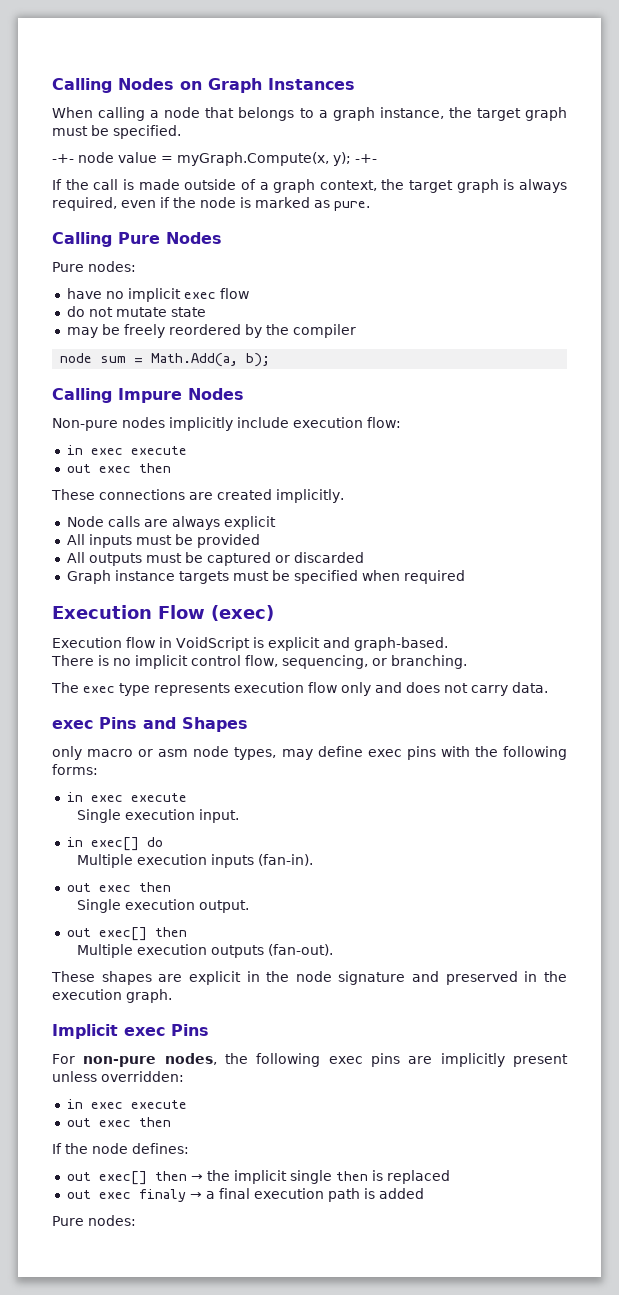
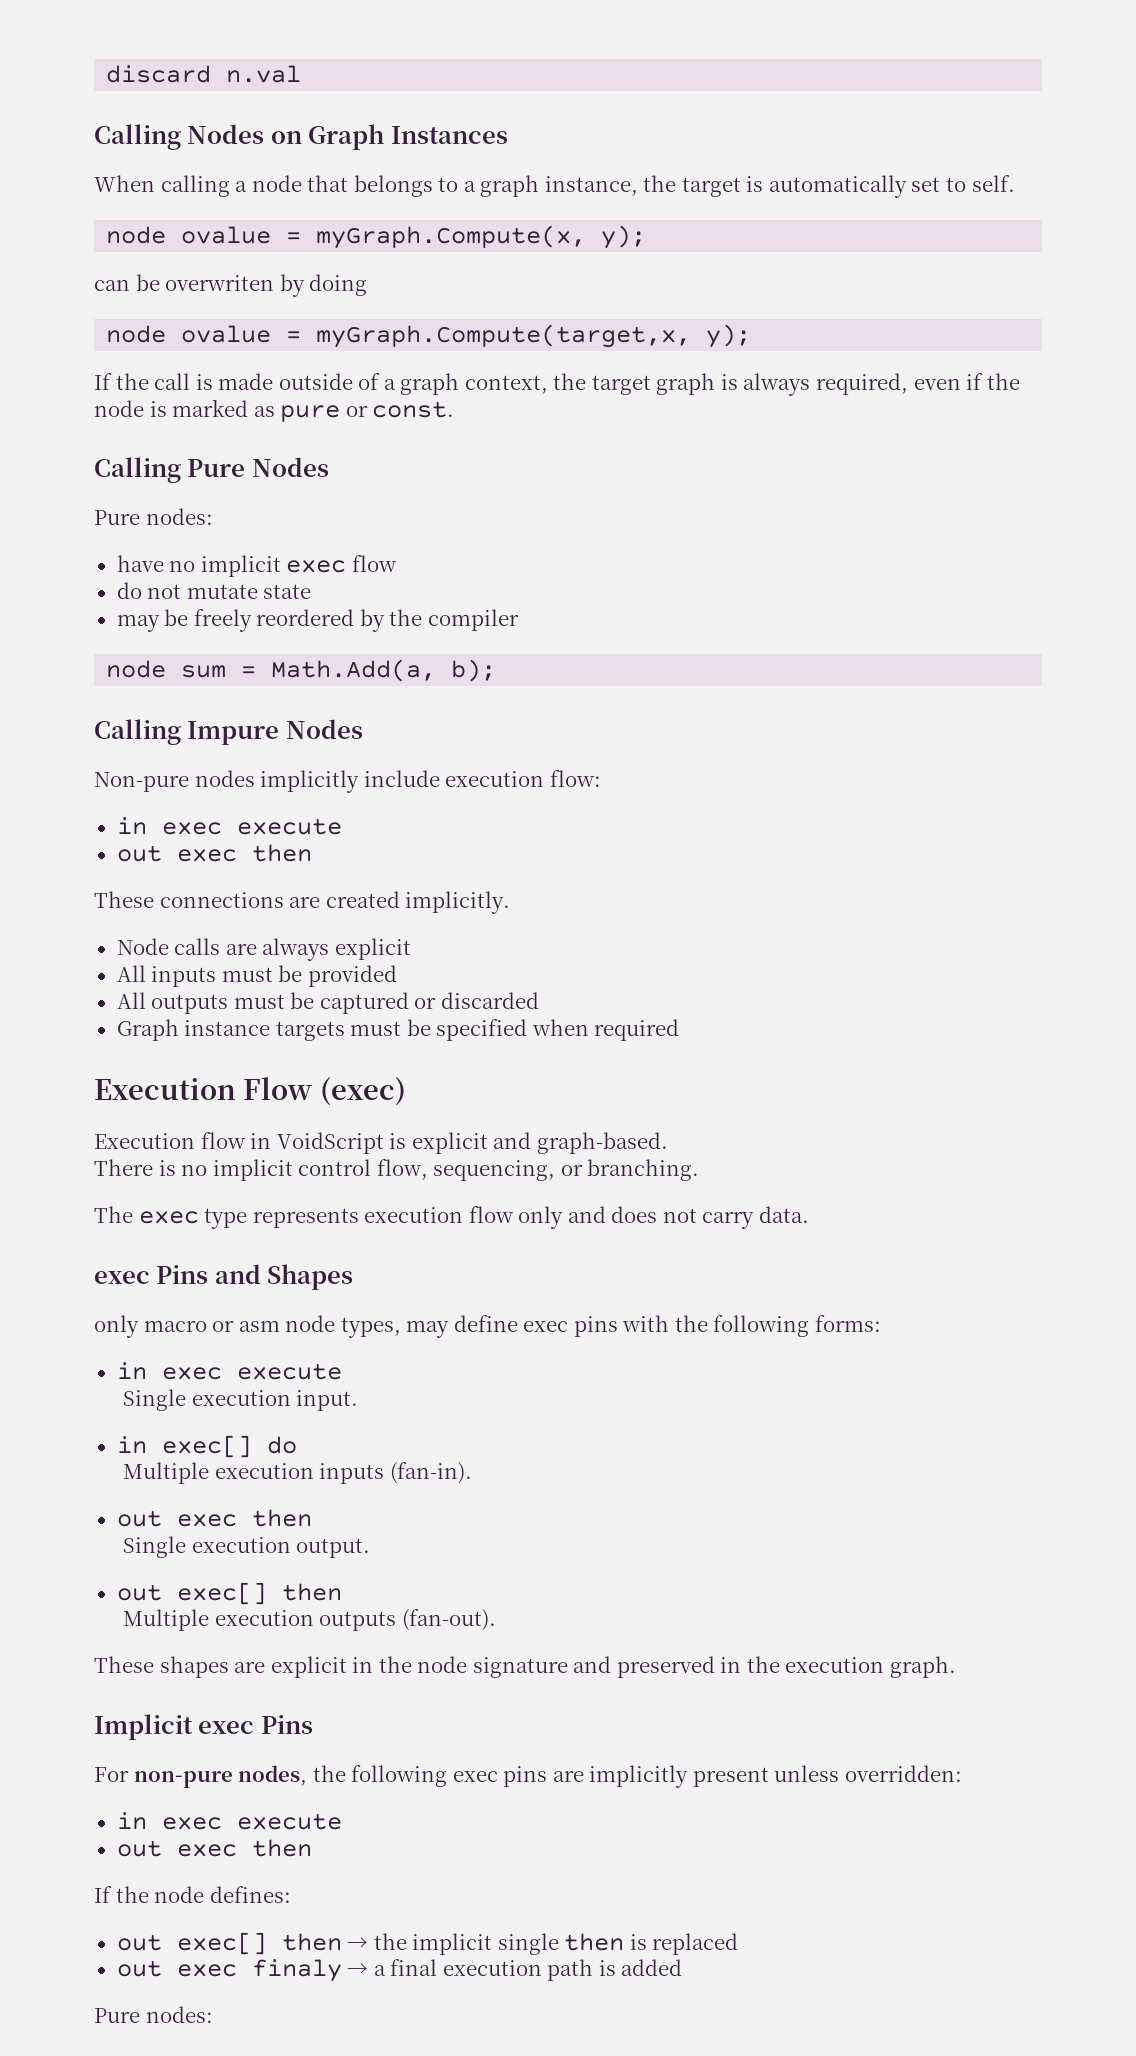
+ discard n.val
- When calling a node that belongs to a graph instance, the target graph must be specified.
- -+- node value = myGraph.Compute(x, y); -+-
+ When calling a node that belongs to a graph instance, the target is automatically set to self.
+ node ovalue = myGraph.Compute(x, y);
+ can be overwriten by doing
+ node ovalue = myGraph.Compute(target,x, y);
- If the call is made outside of a graph context, the target graph is always required, even if the node is marked as pure.
+ If the call is made outside of a graph context, the target graph is always required, even if the node is marked as pure or const.

